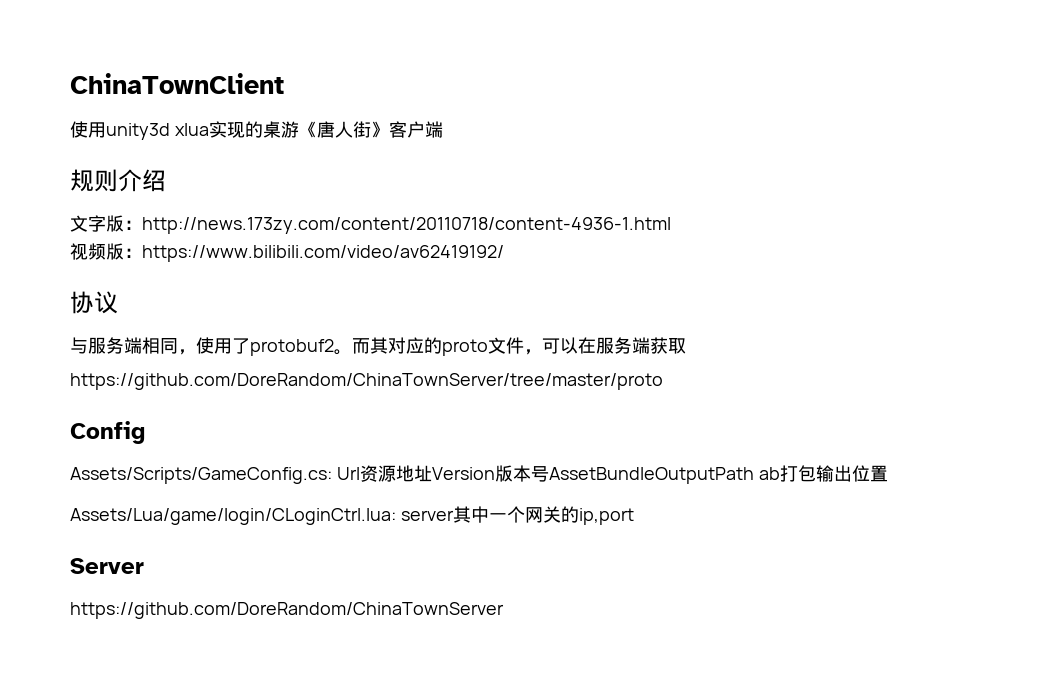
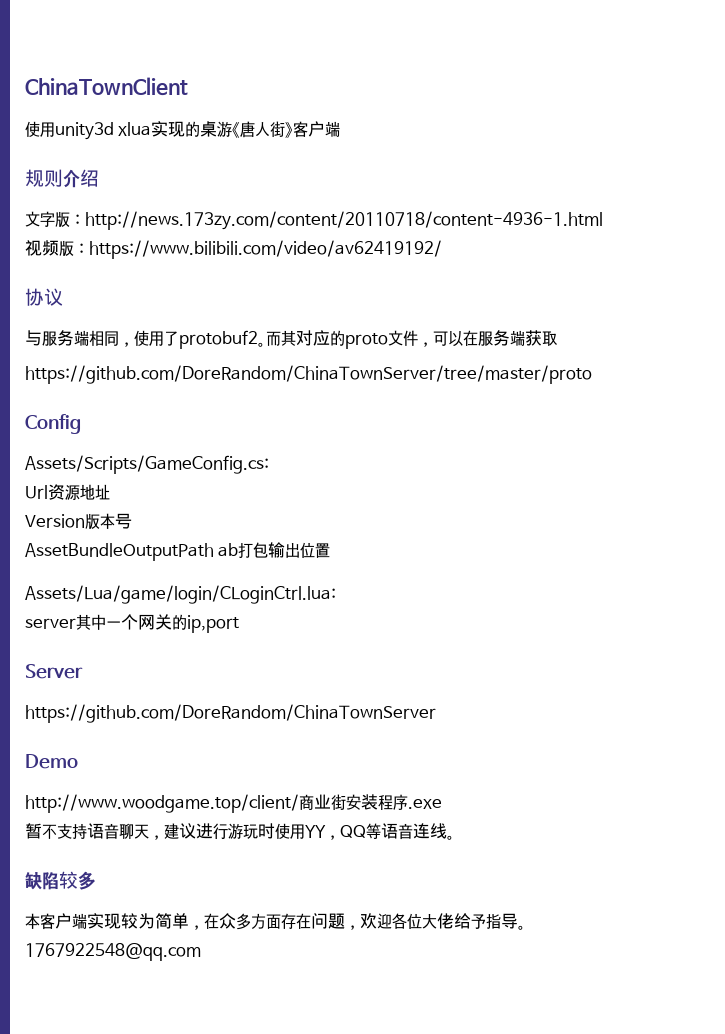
- Assets/Scripts/GameConfig.cs: Url资源地址Version版本号AssetBundleOutputPath ab打包输出位置
+ Assets/Scripts/GameConfig.cs:
+ Url资源地址
+ Version版本号
+ AssetBundleOutputPath ab打包输出位置
- Assets/Lua/game/login/CLoginCtrl.lua: server其中一个网关的ip,port
+ Assets/Lua/game/login/CLoginCtrl.lua:
+ server其中一个网关的ip,port
+ Demo
+ http://www.woodgame.top/client/商业街安装程序.exe
+ 暂不支持语音聊天，建议进行游玩时使用YY，QQ等语音连线。
+ 缺陷较多
+ 本客户端实现较为简单，在众多方面存在问题，欢迎各位大佬给予指导。1767922548@qq.com

